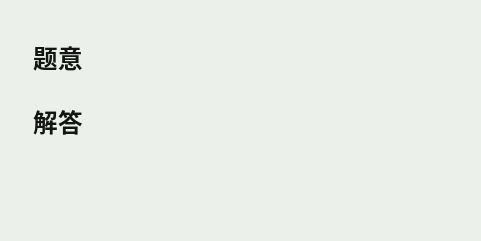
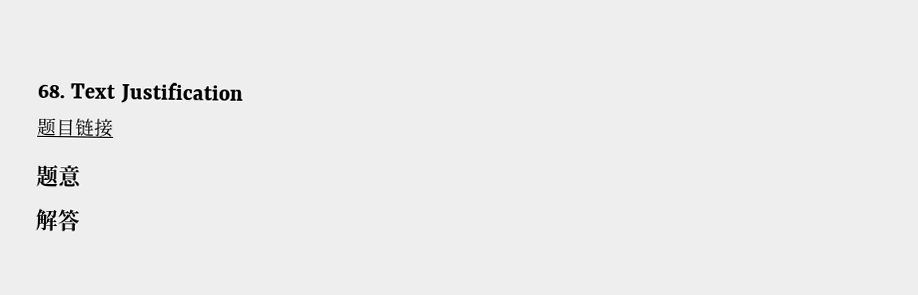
+ 68. Text Justification
+ 题目链接

